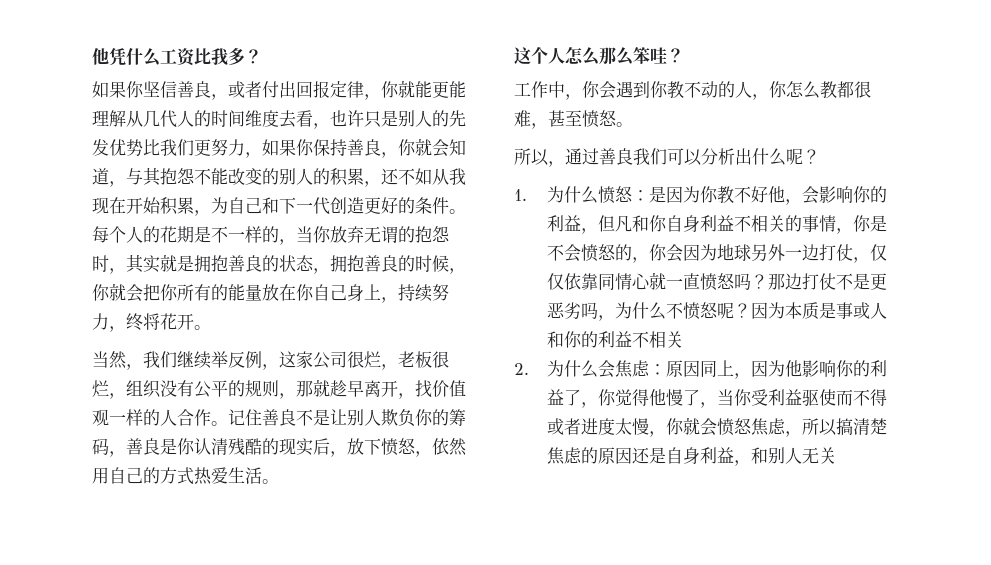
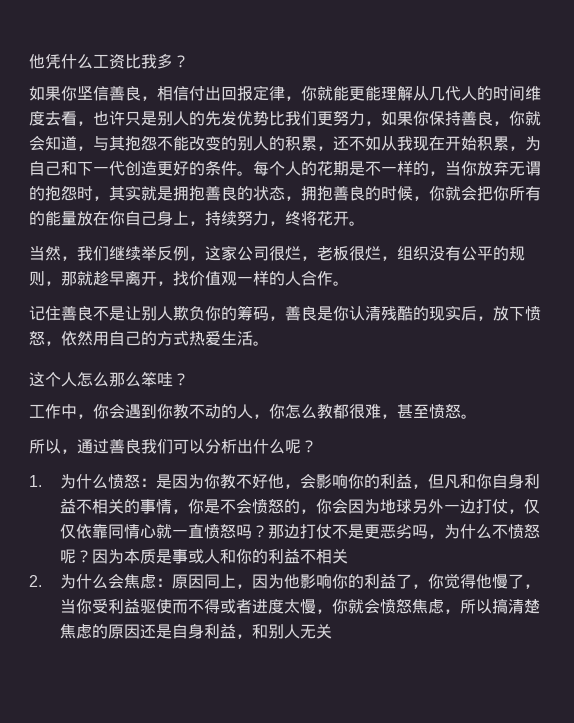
- 如果你坚信善良，或者付出回报定律，你就能更能理解从几代人的时间维度去看，也许只是别人的先发优势比我们更努力，如果你保持善良，你就会知道，与其抱怨不能改变的别人的积累，还不如从我现在开始积累，为自己和下一代创造更好的条件。
+ 如果你坚信善良，相信付出回报定律，你就能更能理解从几代人的时间维度去看，也许只是别人的先发优势比我们更努力，如果你保持善良，你就会知道，与其抱怨不能改变的别人的积累，还不如从我现在开始积累，为自己和下一代创造更好的条件。
- 当然，我们继续举反例，这家公司很烂，老板很烂，组织没有公平的规则，那就趁早离开，找价值观一样的人合作。记住善良不是让别人欺负你的筹码，善良是你认清残酷的现实后，放下愤怒，依然用自己的方式热爱生活。
+ 当然，我们继续举反例，这家公司很烂，老板很烂，组织没有公平的规则，那就趁早离开，找价值观一样的人合作。
+ 记住善良不是让别人欺负你的筹码，善良是你认清残酷的现实后，放下愤怒，依然用自己的方式热爱生活。

